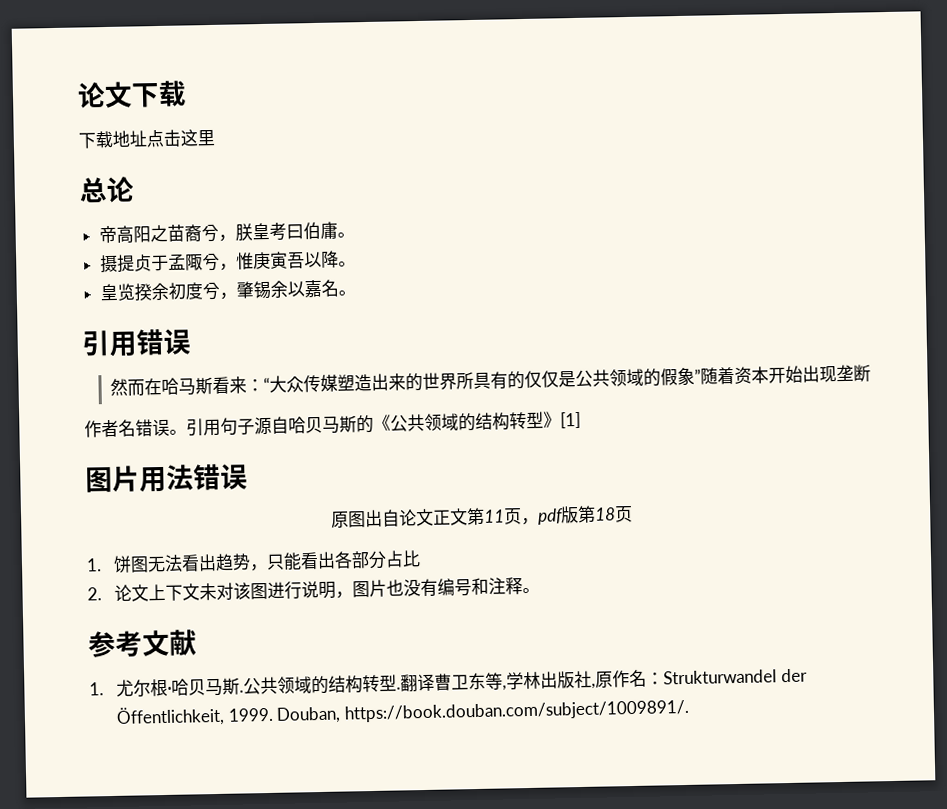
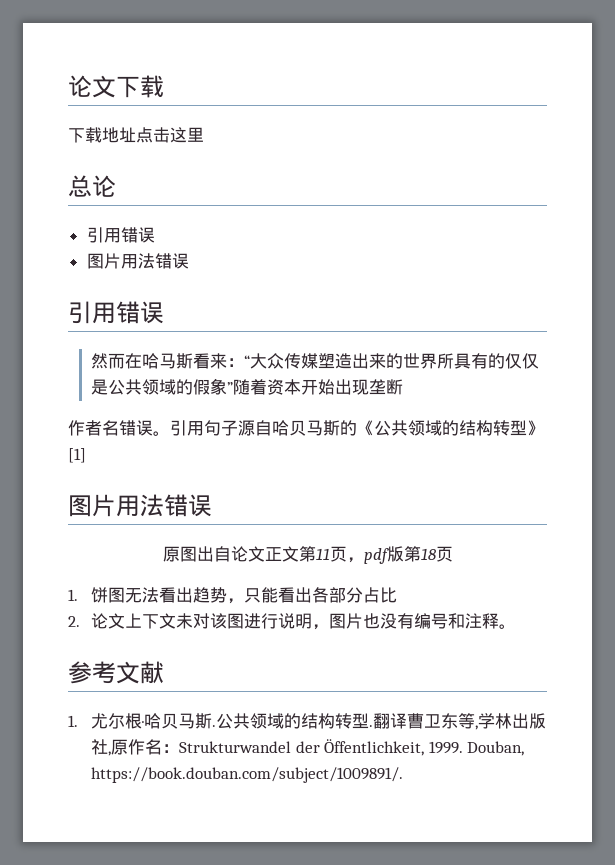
  总论
- 帝高阳之苗裔兮，朕皇考曰伯庸。
- 摄提贞于孟陬兮，惟庚寅吾以降。
- 皇览揆余初度兮，肇锡余以嘉名。
+ 引用错误
+ 图片用法错误

